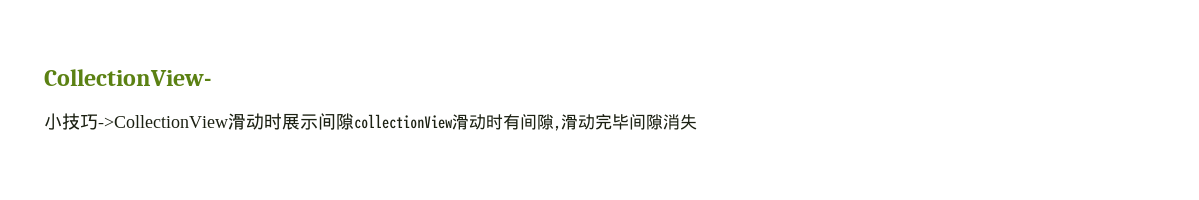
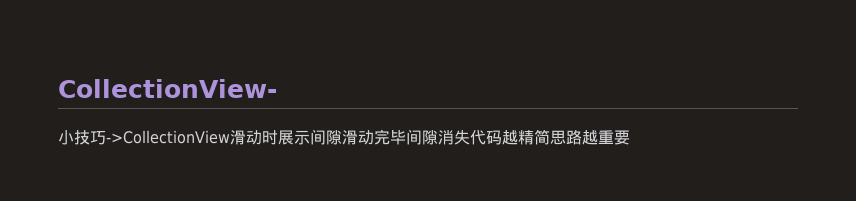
- 小技巧->CollectionView滑动时展示间隙collectionView滑动时有间隙,滑动完毕间隙消失
+ 小技巧->CollectionView滑动时展示间隙滑动完毕间隙消失代码越精简思路越重要

